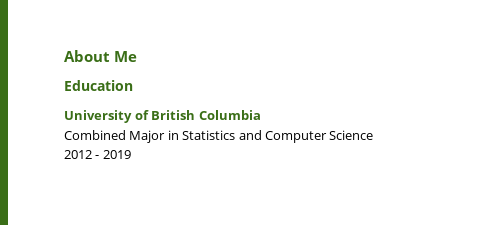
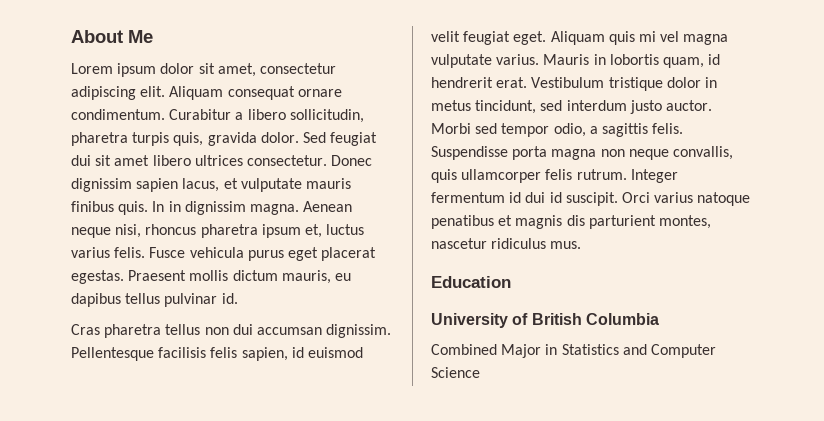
+ Lorem ipsum dolor sit amet, consectetur adipiscing elit. Aliquam consequat ornare condimentum. Curabitur a libero sollicitudin, pharetra turpis quis, gravida dolor. Sed feugiat dui sit amet libero ultrices consectetur. Donec dignissim sapien lacus, et vulputate mauris finibus quis. In in dignissim magna. Aenean neque nisi, rhoncus pharetra ipsum et, luctus varius felis. Fusce vehicula purus eget placerat egestas. Praesent mollis dictum mauris, eu dapibus tellus pulvinar id.
+ Cras pharetra tellus non dui accumsan dignissim. Pellentesque facilisis felis sapien, id euismod velit feugiat eget. Aliquam quis mi vel magna vulputate varius. Mauris in lobortis quam, id hendrerit erat. Vestibulum tristique dolor in metus tincidunt, sed interdum justo auctor. Morbi sed tempor odio, a sagittis felis. Suspendisse porta magna non neque convallis, quis ullamcorper felis rutrum. Integer fermentum id dui id suscipit. Orci varius natoque penatibus et magnis dis parturient montes, nascetur ridiculus mus.
- 2012 - 2019

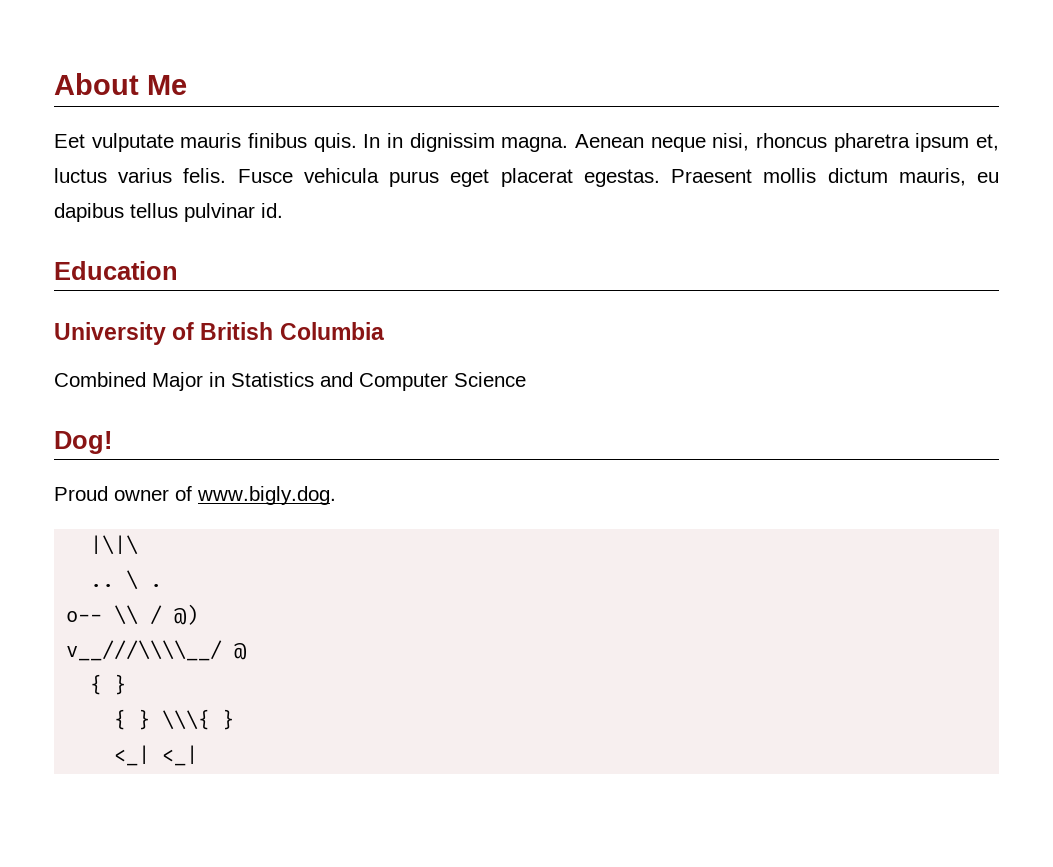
- Lorem ipsum dolor sit amet, consectetur adipiscing elit. Aliquam consequat ornare condimentum. Curabitur a libero sollicitudin, pharetra turpis quis, gravida dolor. Sed feugiat dui sit amet libero ultrices consectetur. Donec dignissim sapien lacus, et vulputate mauris finibus quis.
+ Eet vulputate mauris finibus quis.
- Cras pharetra tellus non dui accumsan dignissim. Pellentesque facilisis felis sapien, id euismod velit feugiat eget. Aliquam quis mi vel magna vulputate varius. Mauris in lobortis quam, id hendrerit erat. Vestibulum tristique dolor in metus tincidunt, sed interdum justo auctor. Morbi sed tempor odio, a sagittis felis. Suspendisse porta magna non neque convallis, quis ullamcorper felis rutrum. Integer fermentum id dui id suscipit. Orci varius natoque penatibus et magnis dis parturient montes, nascetur ridiculus mus.
+ Dog!
+ Proud owner of www.bigly.dog.
+ |\|\
+ .. \ .
+ o-- \\ / @)
+ v__///\\\\__/ @
+ { }
+ { } \\\{ }
+ <_| <_|

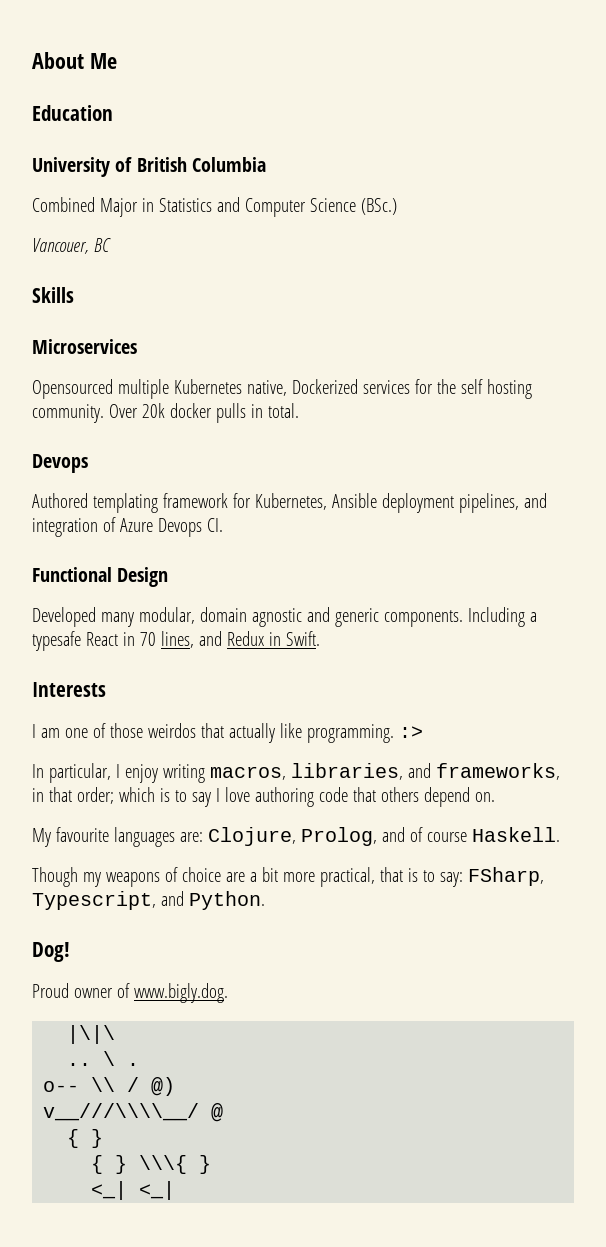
- Eet vulputate mauris finibus quis. In in dignissim magna. Aenean neque nisi, rhoncus pharetra ipsum et, luctus varius felis. Fusce vehicula purus eget placerat egestas. Praesent mollis dictum mauris, eu dapibus tellus pulvinar id.
- Combined Major in Statistics and Computer Science
+ Combined Major in Statistics and Computer Science (BSc.)
+ Vancouer, BC
+ Skills
+ Microservices
+ Opensourced multiple Kubernetes native, Dockerized services for the self hosting community. Over 20k docker pulls in total.
+ Devops
+ Authored templating framework for Kubernetes, Ansible deployment pipelines, and integration of Azure Devops CI.
+ Functional Design
+ Developed many modular, domain agnostic and generic components. Including a typesafe React in 70 lines, and Redux in Swift.
+ Interests
+ I am one of those weirdos that actually like programming. :>
+ In particular, I enjoy writing macros, libraries, and frameworks, in that order; which is to say I love authoring code that others depend on.
+ My favourite languages are: Clojure, Prolog, and of course Haskell.
+ Though my weapons of choice are a bit more practical, that is to say: FSharp, Typescript, and Python.

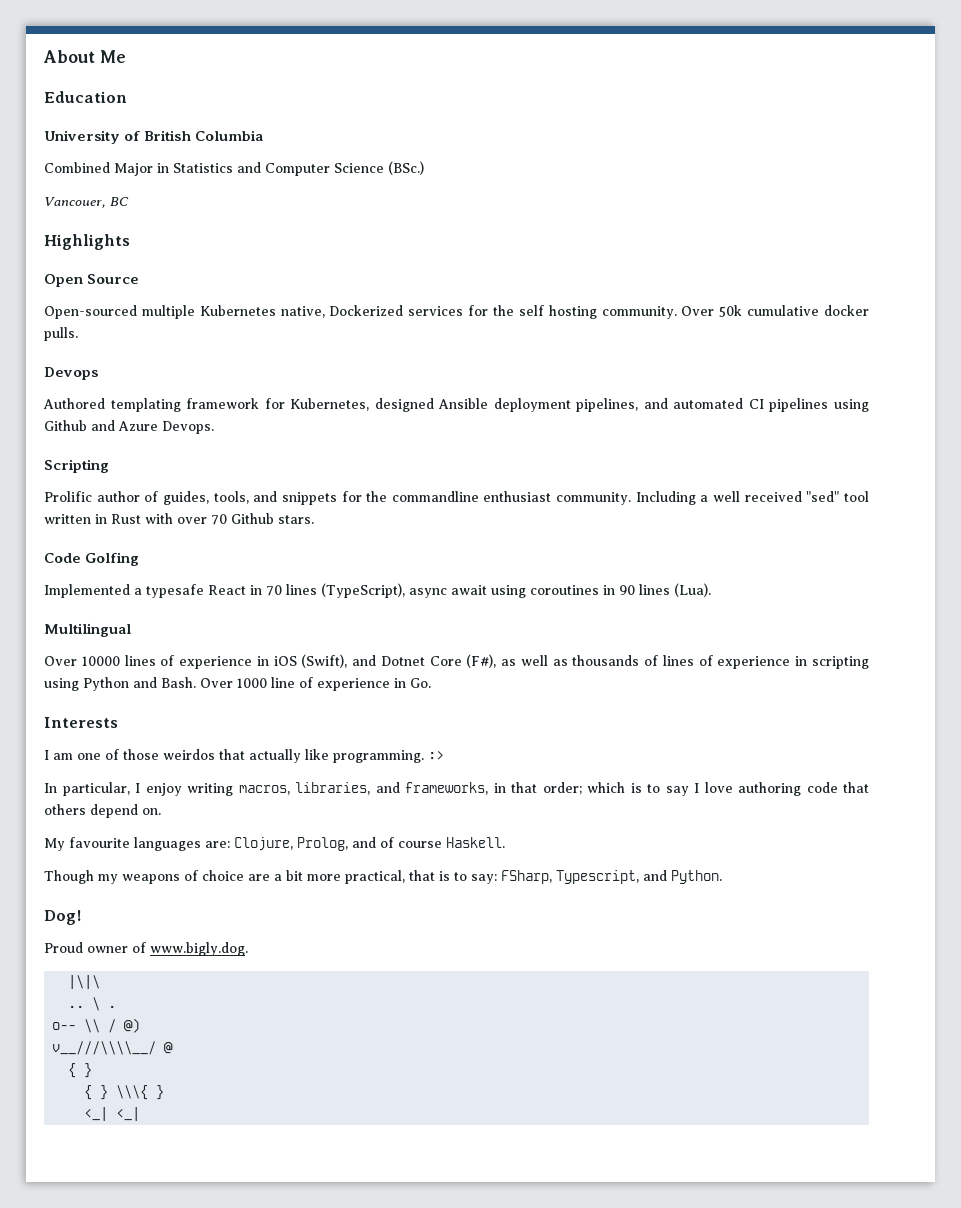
- Skills
- Microservices
- Opensourced multiple Kubernetes native, Dockerized services for the self hosting community.
+ Highlights
+ Open Source
+ Open-sourced multiple Kubernetes native, Dockerized services for the self hosting community.
- Over 20k docker pulls in total.
+ Over 50k cumulative docker pulls.
- Authored templating framework for Kubernetes, Ansible deployment pipelines, and integration of Azure Devops CI.
- Functional Design
- Developed many modular, domain agnostic and generic components. Including a typesafe React in 70 lines, and Redux in Swift.
+ Authored templating framework for Kubernetes, designed Ansible deployment pipelines, and automated CI pipelines using Github and Azure Devops.
+ Scripting
+ Prolific author of guides, tools, and snippets for the commandline enthusiast community. Including a well received "sed" tool written in Rust with over 70 Github stars.
+ Code Golfing
+ Implemented a typesafe React in 70 lines (TypeScript), async await using coroutines in 90 lines (Lua).
+ Multilingual
+ Over 10000 lines of experience in iOS (Swift), and Dotnet Core (F#), as well as thousands of lines of experience in scripting using Python and Bash. Over 1000 line of experience in Go.

